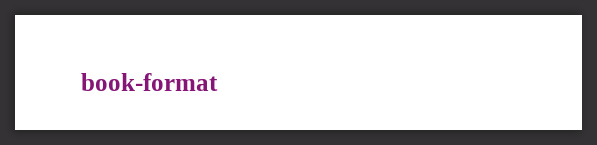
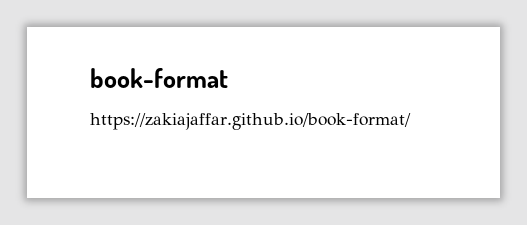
+ https://zakiajaffar.github.io/book-format/

